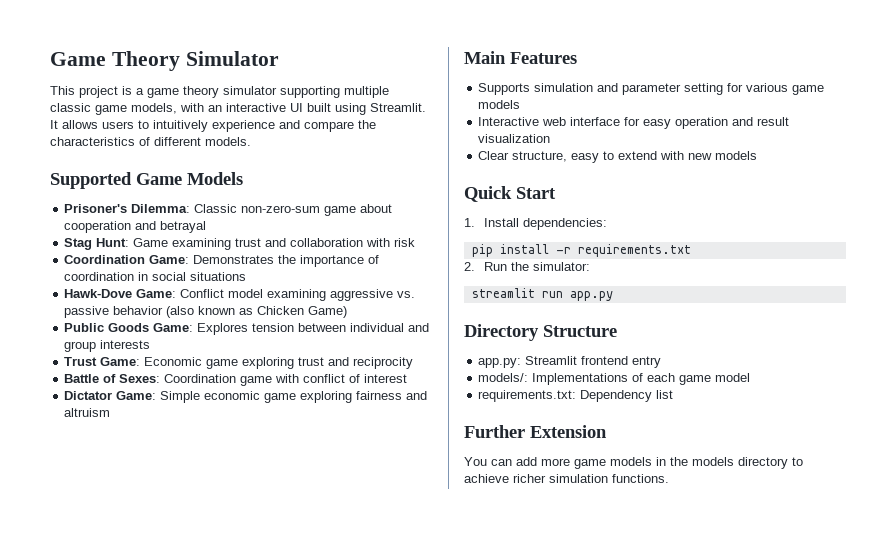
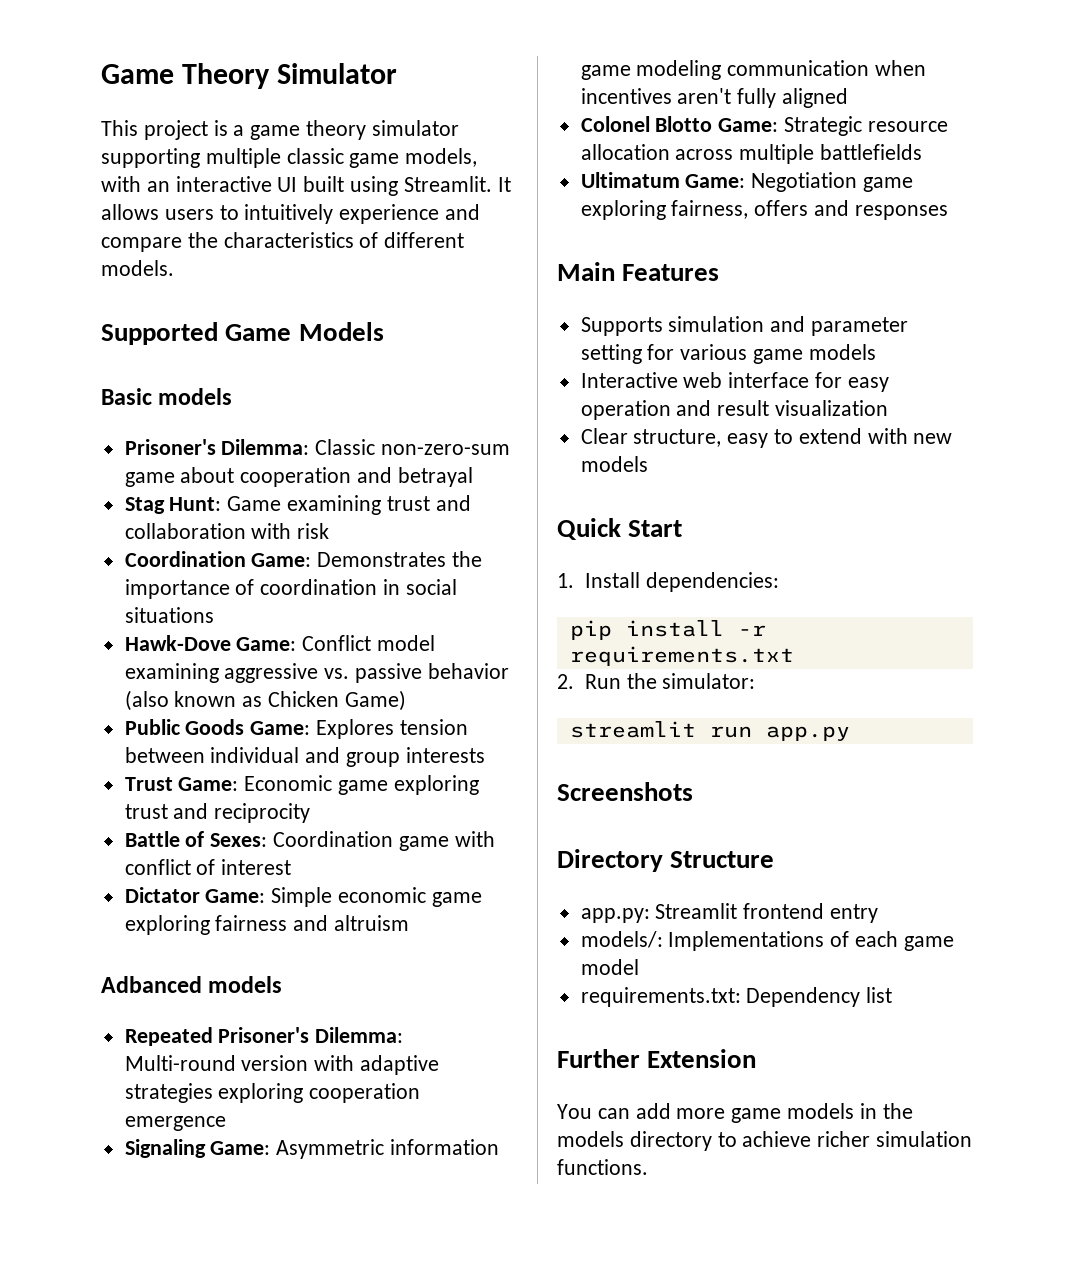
+ Basic models
+ Adbanced models
+ Repeated Prisoner's Dilemma: Multi-round version with adaptive strategies exploring cooperation emergence
+ Signaling Game: Asymmetric information game modeling communication when incentives aren't fully aligned
+ Colonel Blotto Game: Strategic resource allocation across multiple battlefields
+ Ultimatum Game: Negotiation game exploring fairness, offers and responses
+ Screenshots

